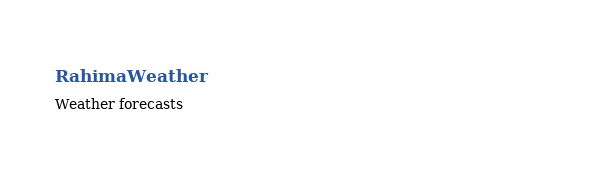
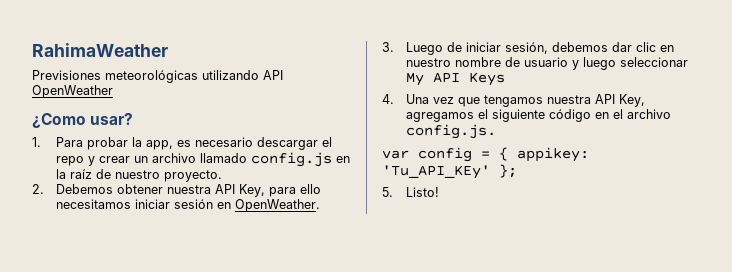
- Weather forecasts
+ Previsiones meteorológicas utilizando API OpenWeather
+ ¿Como usar?
+ 1. Para probar la app, es necesario descargar el repo y crear un archivo llamado config.js en la raíz de nuestro proyecto.
+ 2. Debemos obtener nuestra API Key, para ello necesitamos iniciar sesión en OpenWeather.
+ 3. Luego de iniciar sesión, debemos dar clic en nuestro nombre de usuario y luego seleccionar My API Keys
+ 4. Una vez que tengamos nuestra API Key, agregamos el siguiente código en el archivo config.js.
+ var config = { appikey: 'Tu_API_KEy' };
+ 5. Listo!

